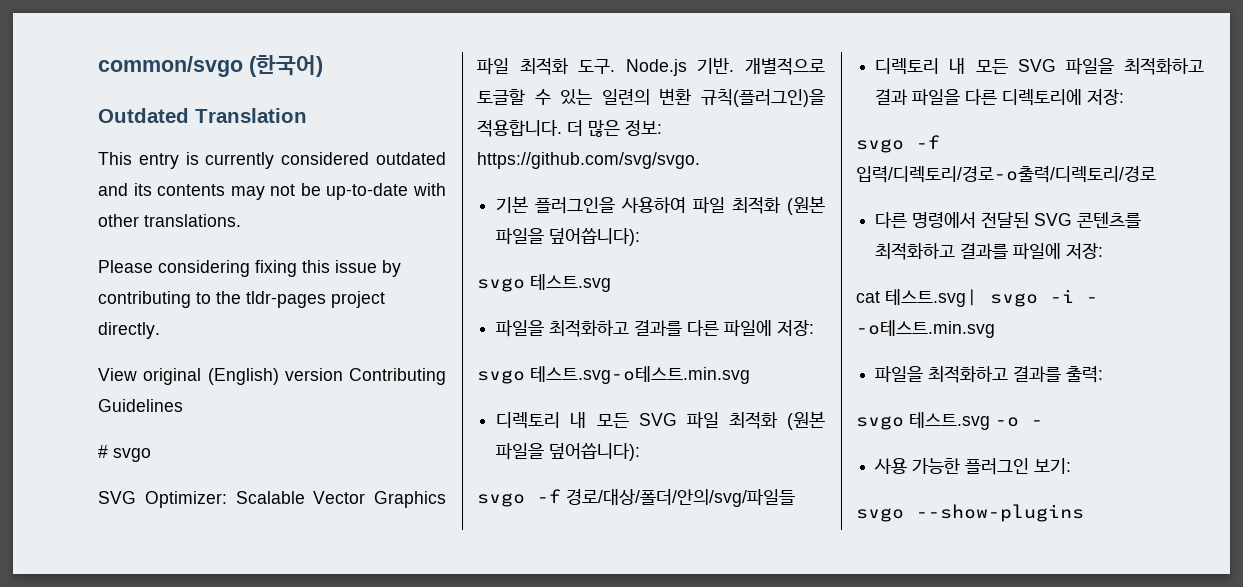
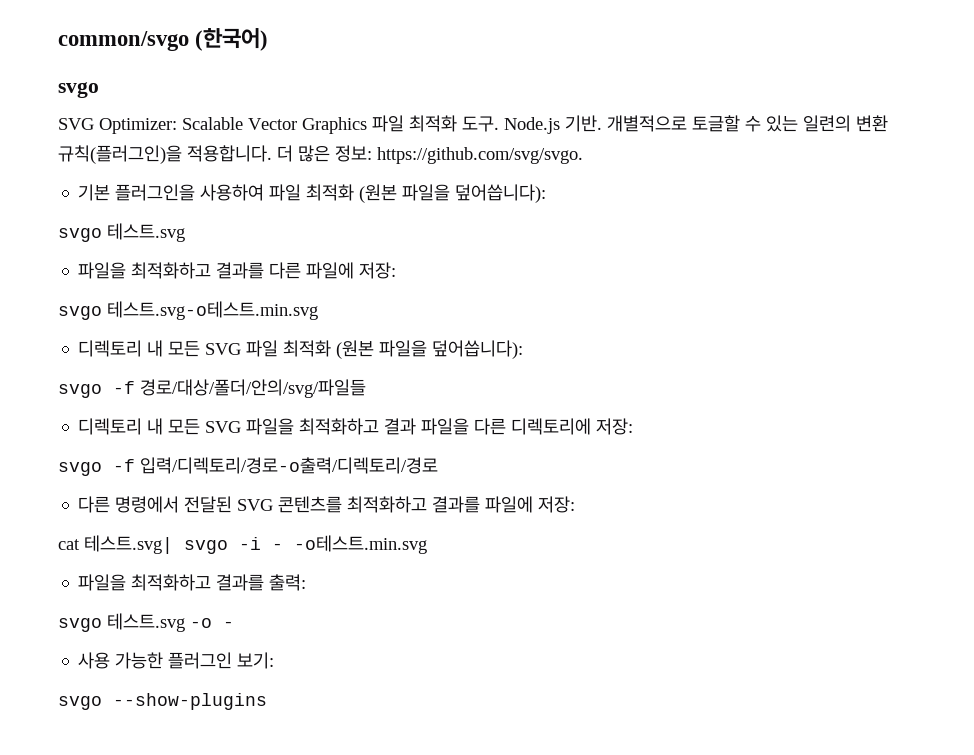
  common/svgo (한국어)
- Outdated Translation
- This entry is currently considered outdated and its contents may not be up-to-date with other translations.
- Please considering fixing this issue by contributing to the tldr-pages project directly.
- View original (English) version Contributing Guidelines
- # svgo
+ svgo

